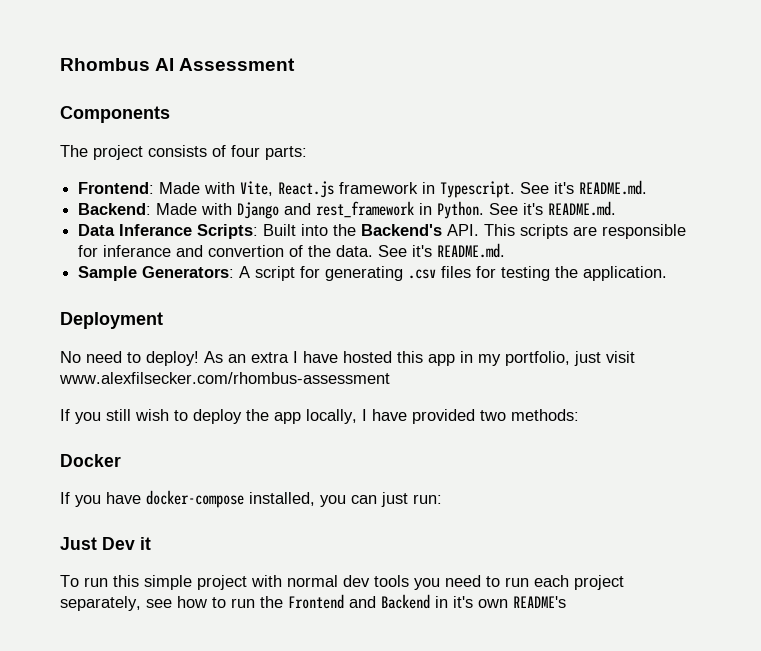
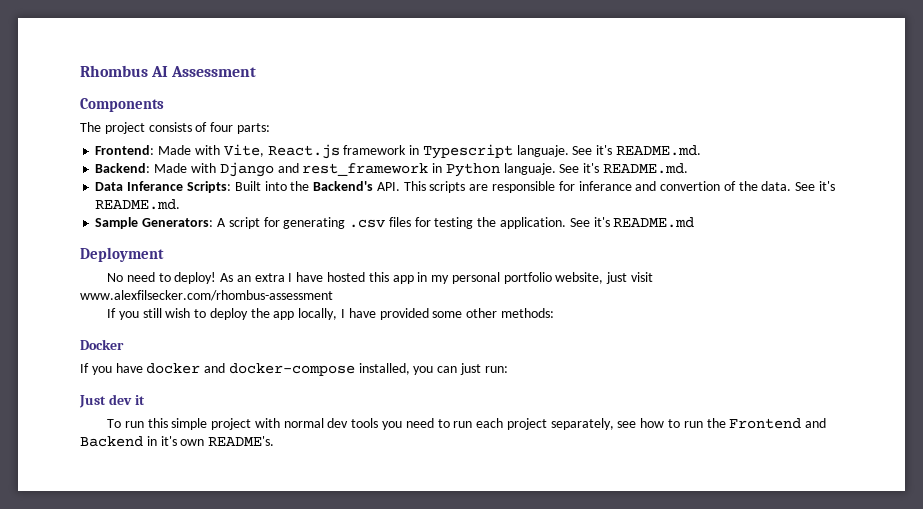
- Frontend: Made with Vite, React.js framework in Typescript.
+ Frontend: Made with Vite, React.js framework in Typescript languaje.
- Backend: Made with Django and rest_framework in Python.
+ Backend: Made with Django and rest_framework in Python languaje.
+ See it's README.md
- As an extra I have hosted this app in my portfolio, just visit www.alexfilsecker.com/rhombus-assessment
+ As an extra I have hosted this app in my personal portfolio website, just visit www.alexfilsecker.com/rhombus-assessment
- If you still wish to deploy the app locally, I have provided two methods:
+ If you still wish to deploy the app locally, I have provided some other methods:
- If you have docker-compose installed, you can just run:
+ If you have docker and docker-compose installed, you can just run:
- Just Dev it
+ Just dev it
- To run this simple project with normal dev tools you need to run each project separately, see how to run the Frontend and Backend in it's own README's
+ To run this simple project with normal dev tools you need to run each project separately, see how to run the Frontend and Backend in it's own README's.

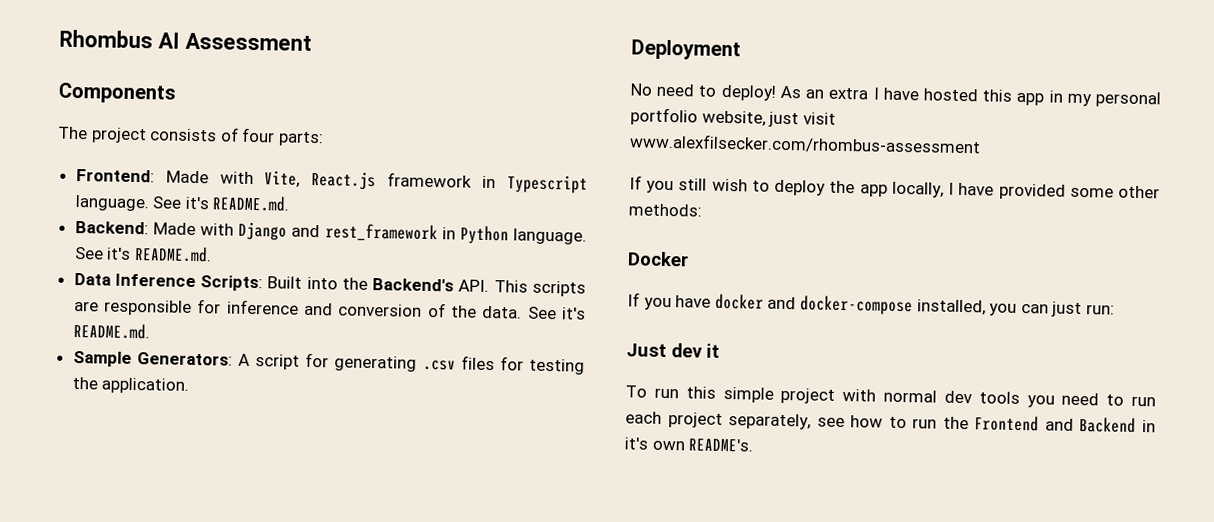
- Frontend: Made with Vite, React.js framework in Typescript languaje.
+ Frontend: Made with Vite, React.js framework in Typescript language.
- Backend: Made with Django and rest_framework in Python languaje.
+ Backend: Made with Django and rest_framework in Python language.
- Data Inferance Scripts: Built into the Backend's API. This scripts are responsible for inferance and convertion of the data.
+ Data Inference Scripts: Built into the Backend's API. This scripts are responsible for inference and conversion of the data.
- See it's README.md

